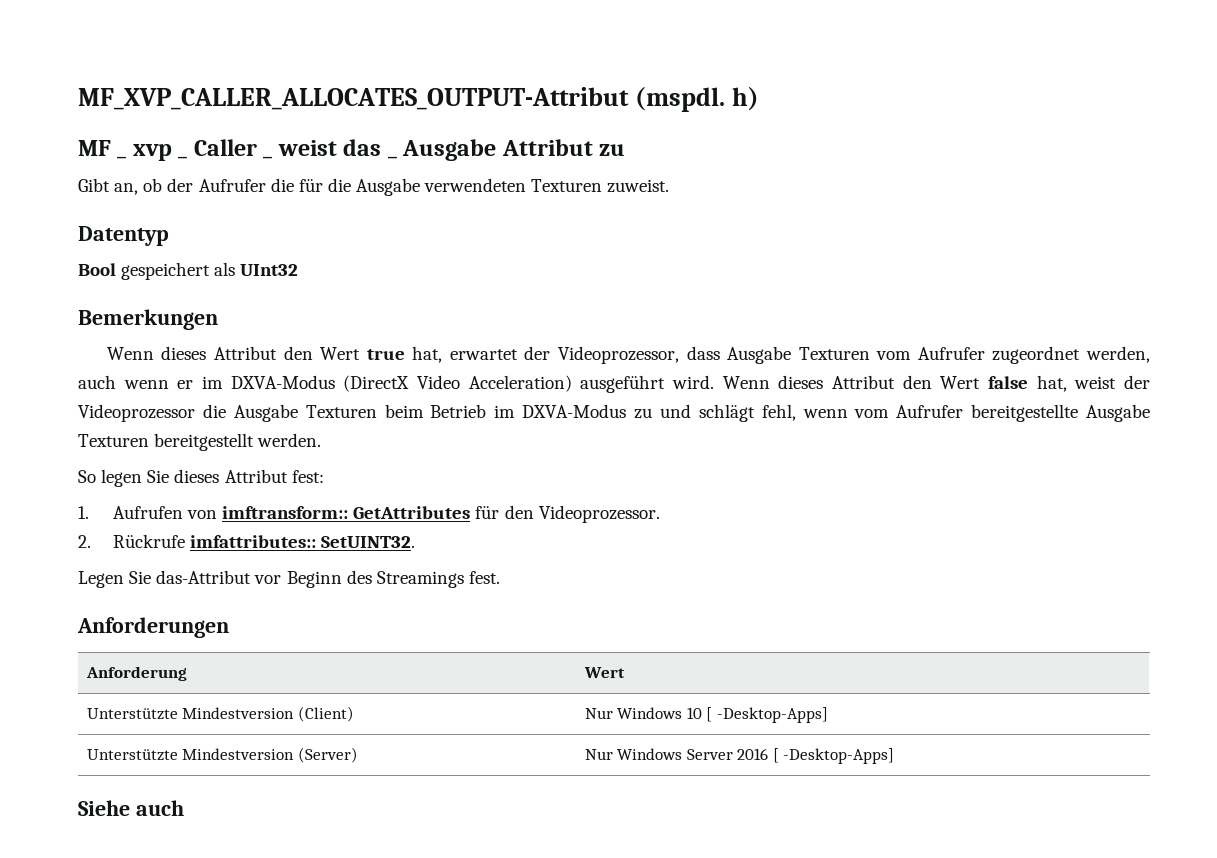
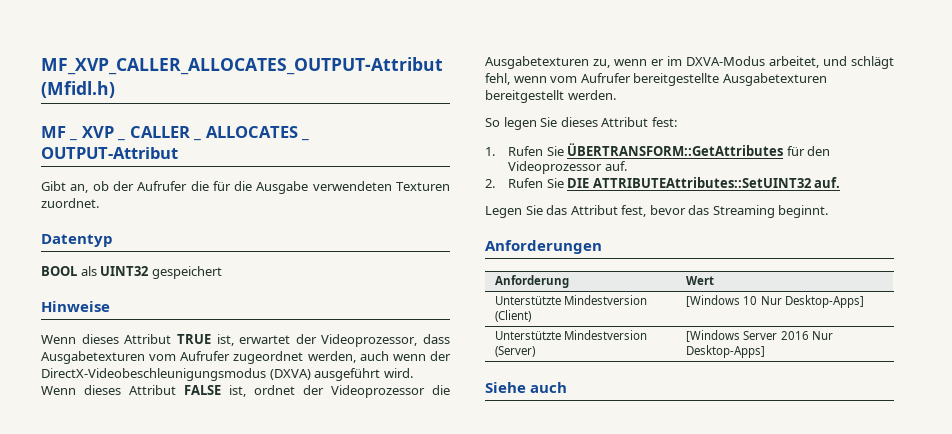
- MF_XVP_CALLER_ALLOCATES_OUTPUT-Attribut (mspdl. h)
+ MF_XVP_CALLER_ALLOCATES_OUTPUT-Attribut (Mfidl.h)
- MF _ xvp _ Caller _ weist das _ Ausgabe Attribut zu
+ MF _ XVP _ CALLER _ ALLOCATES _ OUTPUT-Attribut
- Gibt an, ob der Aufrufer die für die Ausgabe verwendeten Texturen zuweist.
+ Gibt an, ob der Aufrufer die für die Ausgabe verwendeten Texturen zuordnet.
- Bool gespeichert als UInt32
- Bemerkungen
- Wenn dieses Attribut den Wert true hat, erwartet der Videoprozessor, dass Ausgabe Texturen vom Aufrufer zugeordnet werden, auch wenn er im DXVA-Modus (DirectX Video Acceleration) ausgeführt wird.
+ BOOL als UINT32 gespeichert
+ Hinweise
+ Wenn dieses Attribut TRUE ist, erwartet der Videoprozessor, dass Ausgabetexturen vom Aufrufer zugeordnet werden, auch wenn der DirectX-Videobeschleunigungsmodus (DXVA) ausgeführt wird.
- Wenn dieses Attribut den Wert false hat, weist der Videoprozessor die Ausgabe Texturen beim Betrieb im DXVA-Modus zu und schlägt fehl, wenn vom Aufrufer bereitgestellte Ausgabe Texturen bereitgestellt werden.
+ Wenn dieses Attribut FALSE ist, ordnet der Videoprozessor die Ausgabetexturen zu, wenn er im DXVA-Modus arbeitet, und schlägt fehl, wenn vom Aufrufer bereitgestellte Ausgabetexturen bereitgestellt werden.
- 1. Aufrufen von imftransform:: GetAttributes für den Videoprozessor.
- 2. Rückrufe imfattributes:: SetUINT32.
- Legen Sie das-Attribut vor Beginn des Streamings fest.
+ 1. Rufen Sie ÜBERTRANSFORM::GetAttributes für den Videoprozessor auf.
+ 2. Rufen Sie DIE ATTRIBUTEAttributes::SetUINT32 auf.
+ Legen Sie das Attribut fest, bevor das Streaming beginnt.
- Unterstützte Mindestversion (Client) | Nur Windows 10 [ -Desktop-Apps]
- Unterstützte Mindestversion (Server) | Nur Windows Server 2016 [ -Desktop-Apps]
+ Unterstützte Mindestversion (Client) | [Windows 10 Nur Desktop-Apps]
+ Unterstützte Mindestversion (Server) | [Windows Server 2016 Nur Desktop-Apps]

